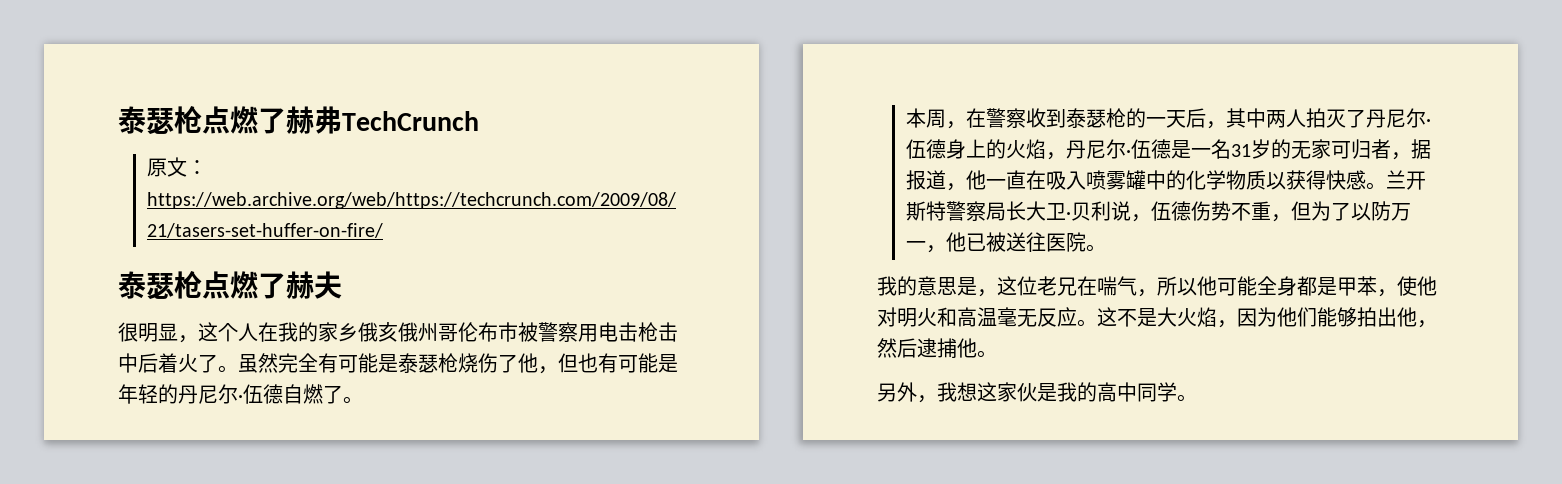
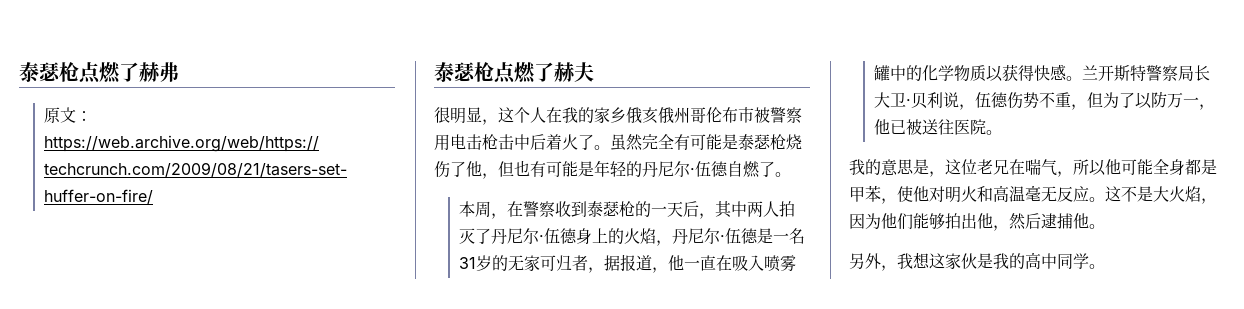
- 泰瑟枪点燃了赫弗TechCrunch
+ 泰瑟枪点燃了赫弗

